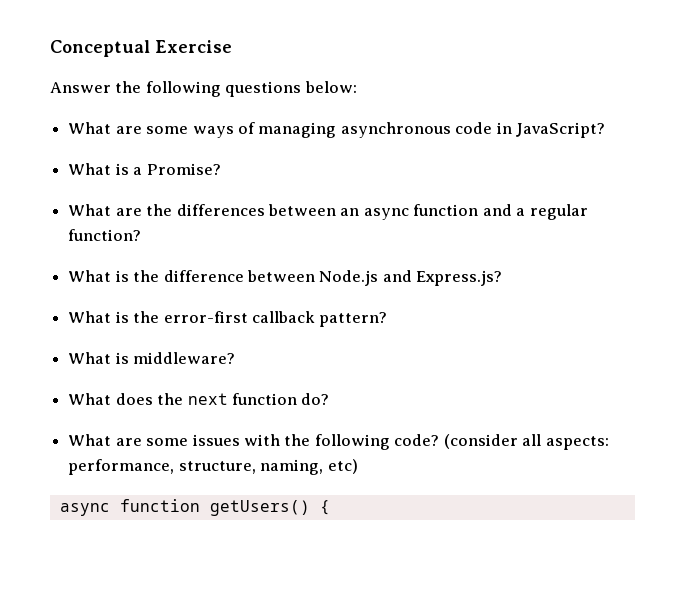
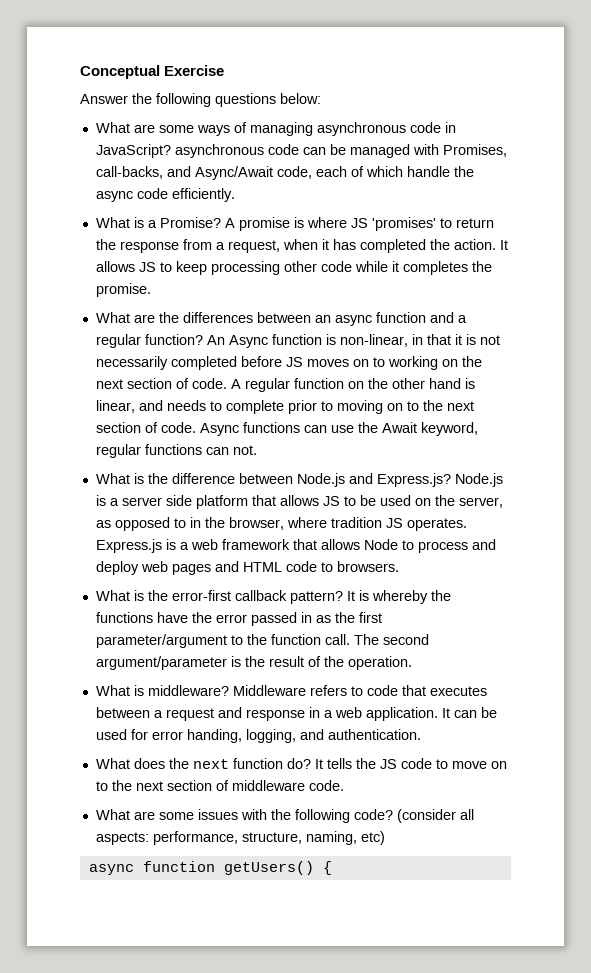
- What are some ways of managing asynchronous code in JavaScript?
- What is a Promise?
+ What are some ways of managing asynchronous code in JavaScript? asynchronous code can be managed with Promises, call-backs, and Async/Await code, each of which handle the async code efficiently.
+ What is a Promise? A promise is where JS 'promises' to return the response from a request, when it has completed the action. It allows JS to keep processing other code while it completes the promise.
+ An Async function is non-linear, in that it is not necessarily completed before JS moves on to working on the next section of code. A regular function on the other hand is linear, and needs to complete prior to moving on to the next section of code. Async functions can use the Await keyword, regular functions can not.
+ Node.js is a server side platform that allows JS to be used on the server, as opposed to in the browser, where tradition JS operates. Express.js is a web framework that allows Node to process and deploy web pages and HTML code to browsers.
- What is the error-first callback pattern?
- What is middleware?
+ What is the error-first callback pattern? It is whereby the functions have the error passed in as the first parameter/argument to the function call. The second argument/parameter is the result of the operation.
+ What is middleware? Middleware refers to code that executes between a request and response in a web application. It can be used for error handing, logging, and authentication.
+ It tells the JS code to move on to the next section of middleware code.

